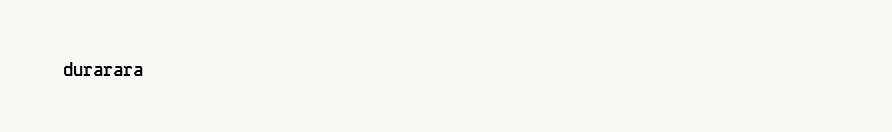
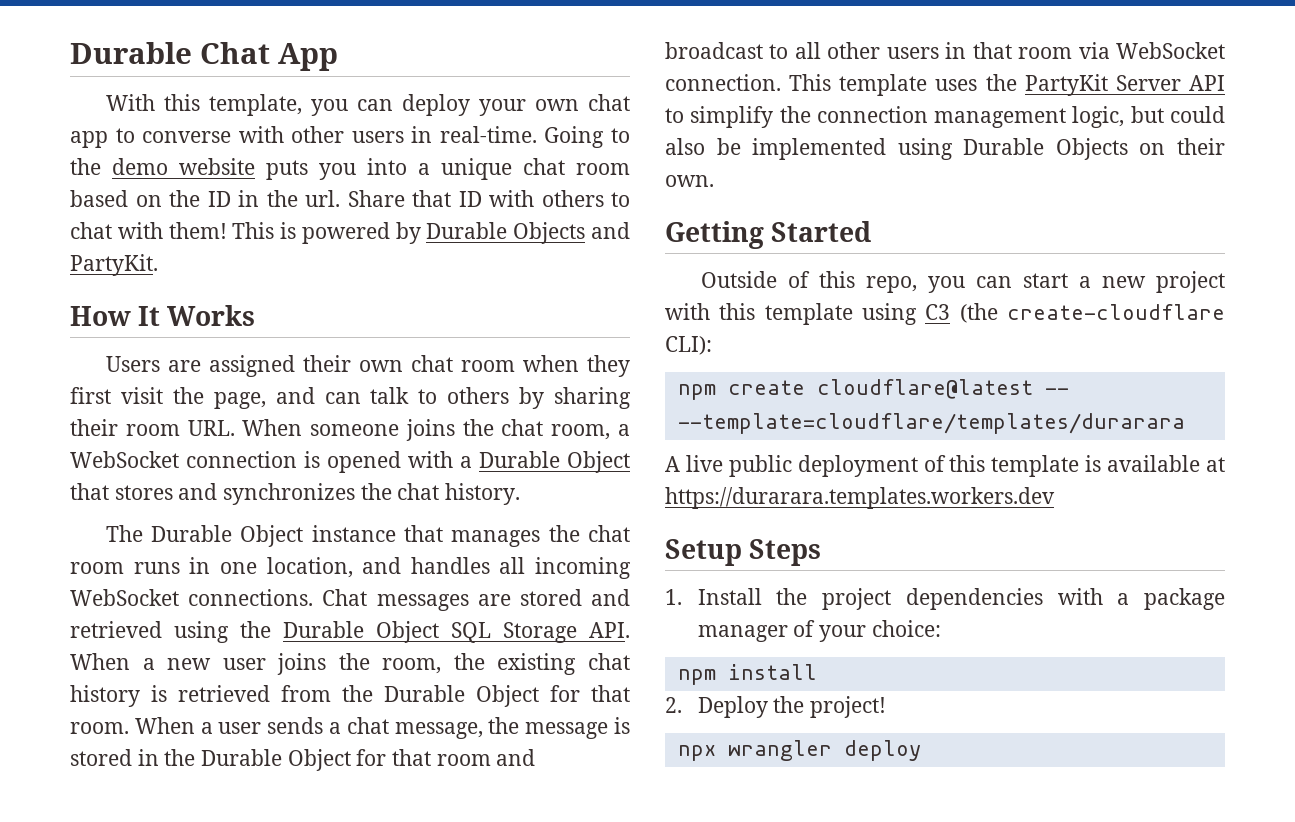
- durarara
+ Durable Chat App
+ With this template, you can deploy your own chat app to converse with other users in real-time. Going to the demo website puts you into a unique chat room based on the ID in the url. Share that ID with others to chat with them! This is powered by Durable Objects and PartyKit.
+ How It Works
+ Users are assigned their own chat room when they first visit the page, and can talk to others by sharing their room URL. When someone joins the chat room, a WebSocket connection is opened with a Durable Object that stores and synchronizes the chat history.
+ The Durable Object instance that manages the chat room runs in one location, and handles all incoming WebSocket connections. Chat messages are stored and retrieved using the Durable Object SQL Storage API. When a new user joins the room, the existing chat history is retrieved from the Durable Object for that room. When a user sends a chat message, the message is stored in the Durable Object for that room and broadcast to all other users in that room via WebSocket connection. This template uses the PartyKit Server API to simplify the connection management logic, but could also be implemented using Durable Objects on their own.
+ Getting Started
+ Outside of this repo, you can start a new project with this template using C3 (the create-cloudflare CLI):
+ npm create cloudflare@latest -- --template=cloudflare/templates/durarara
+ A live public deployment of this template is available at https://durarara.templates.workers.dev
+ Setup Steps
+ 1. Install the project dependencies with a package manager of your choice:
+ npm install
+ 2. Deploy the project!
+ npx wrangler deploy

